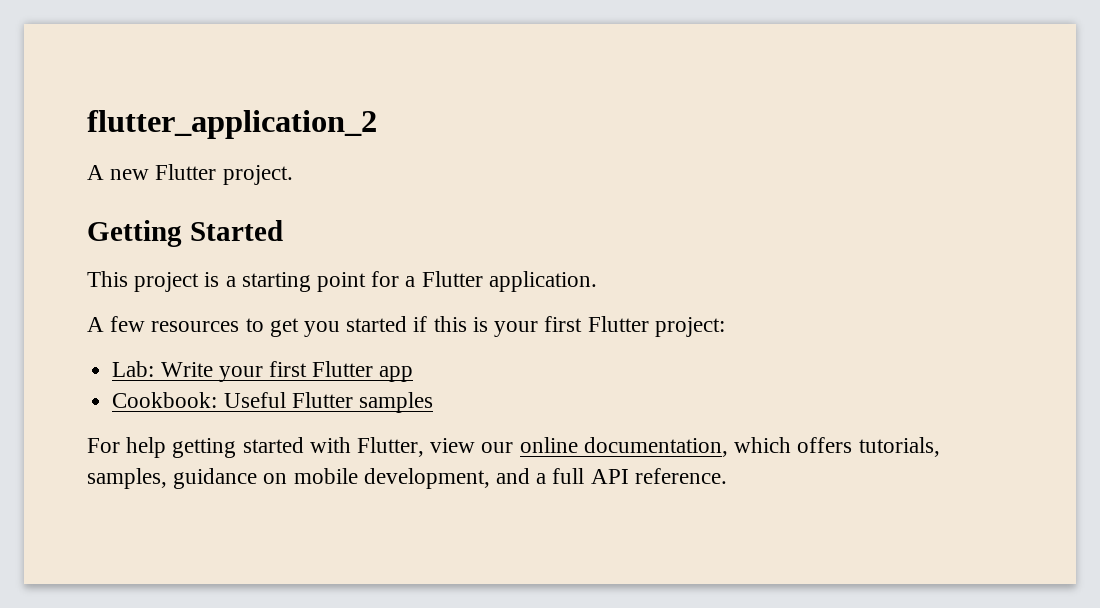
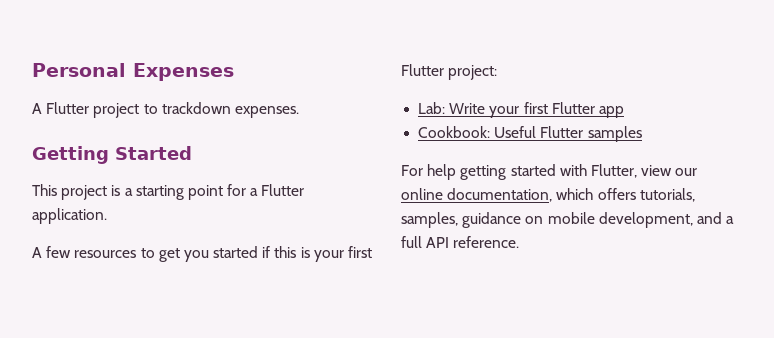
- flutter_application_2
- A new Flutter project.
+ Personal Expenses
+ A Flutter project to trackdown expenses.

